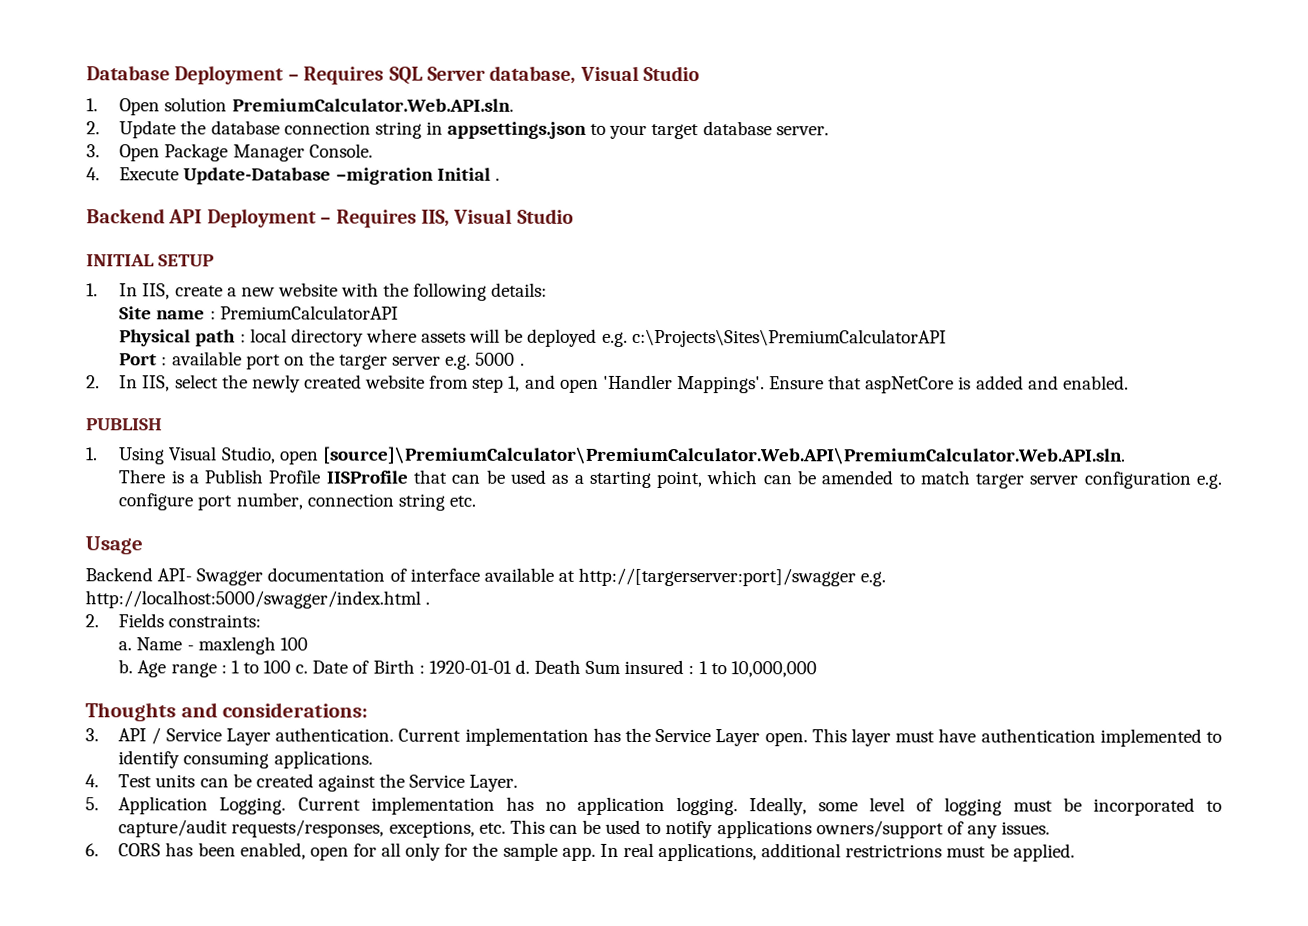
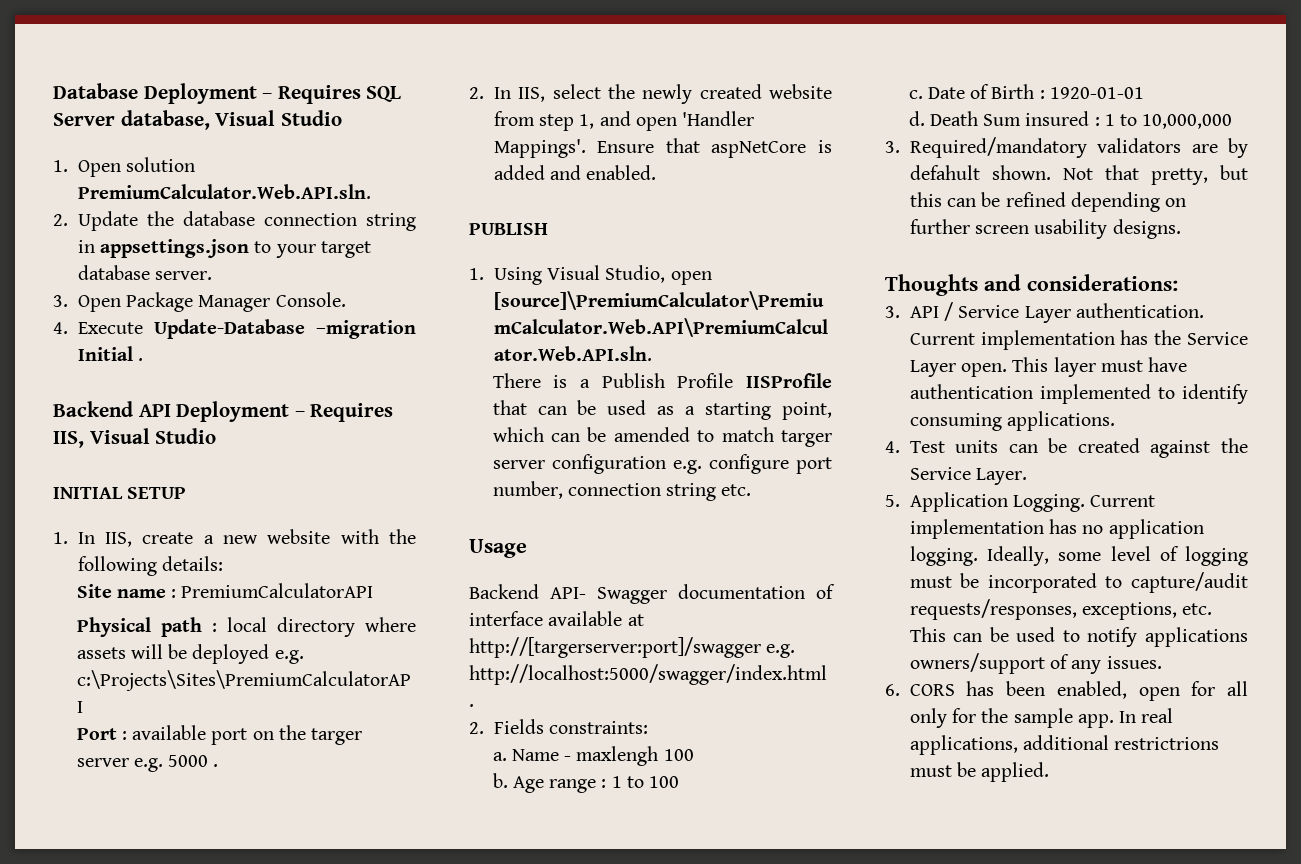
- Age range : 1 to 100 c.
+ Age range : 1 to 100
+ c.
- Date of Birth : 1920-01-01 d.
+ Date of Birth : 1920-01-01
+ d.
+ 3. Required/mandatory validators are by defahult shown. Not that pretty, but this can be refined depending on further screen usability designs.

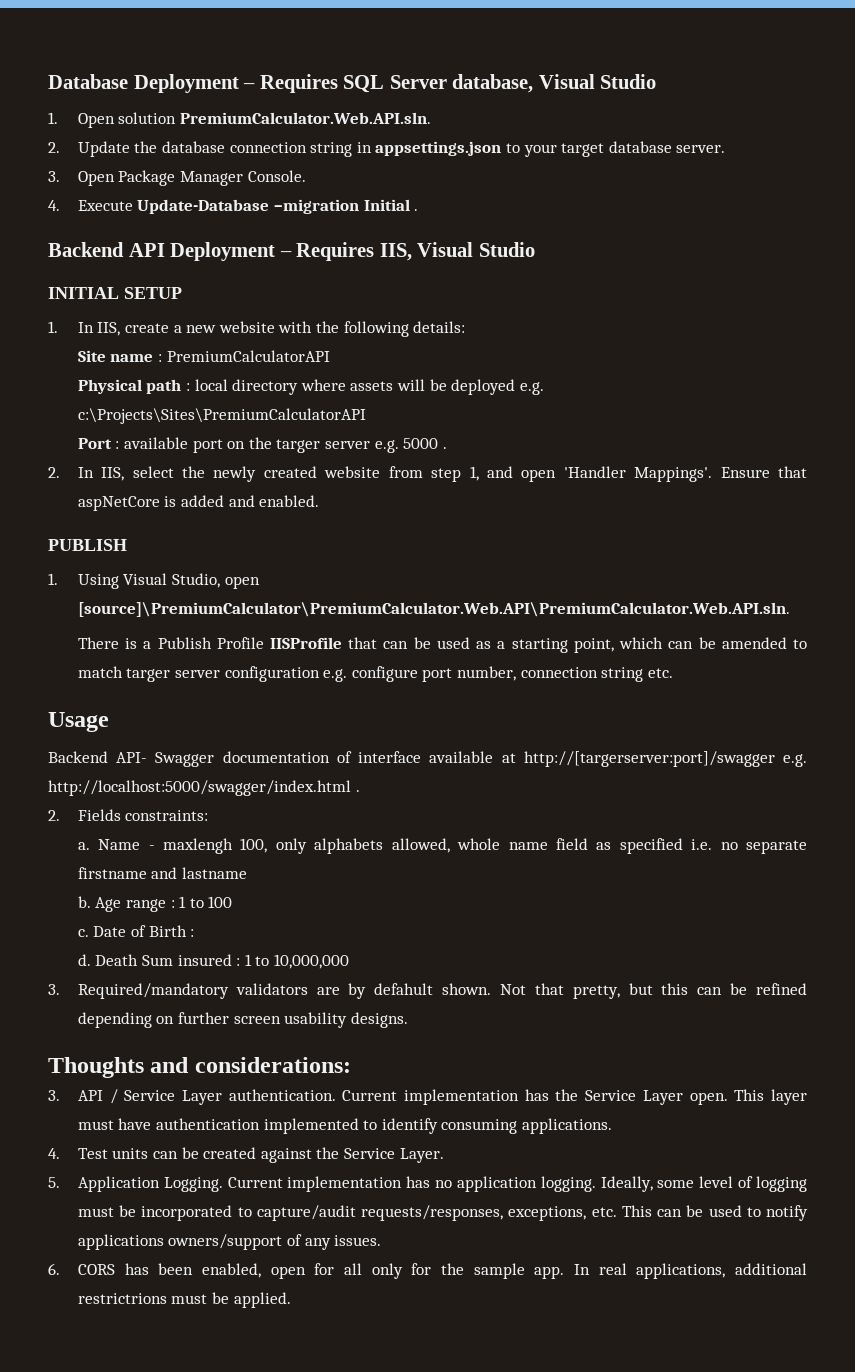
- Name - maxlengh 100
+ Name - maxlengh 100, only alphabets allowed, whole name field as specified i.e. no separate firstname and lastname
- Date of Birth : 1920-01-01
+ Date of Birth :

